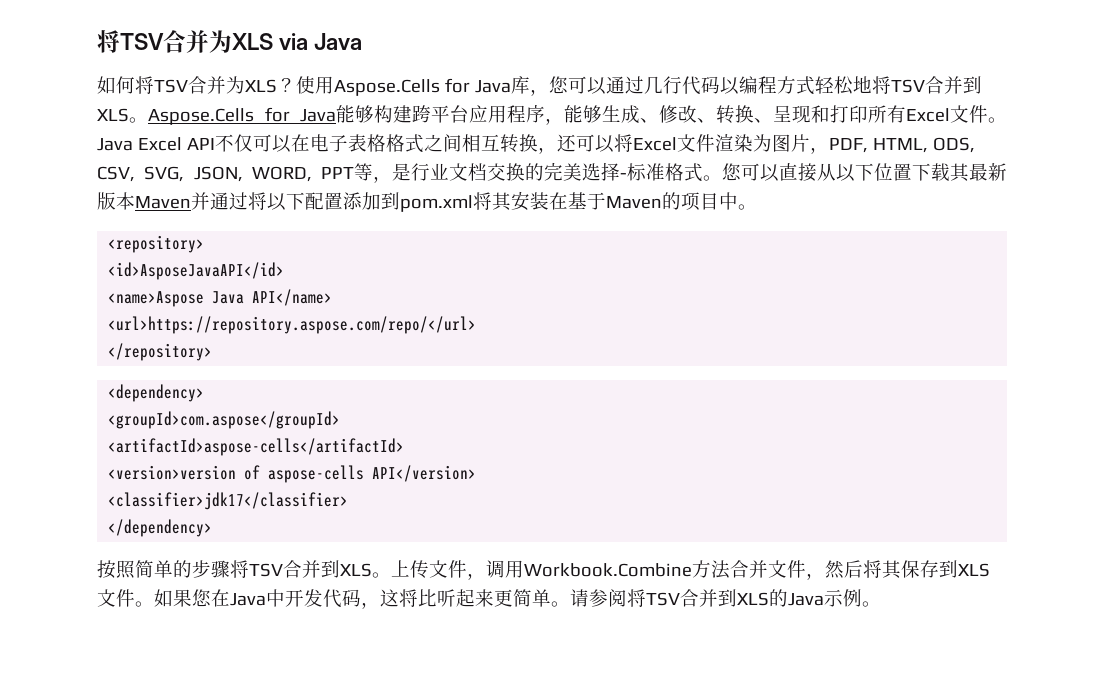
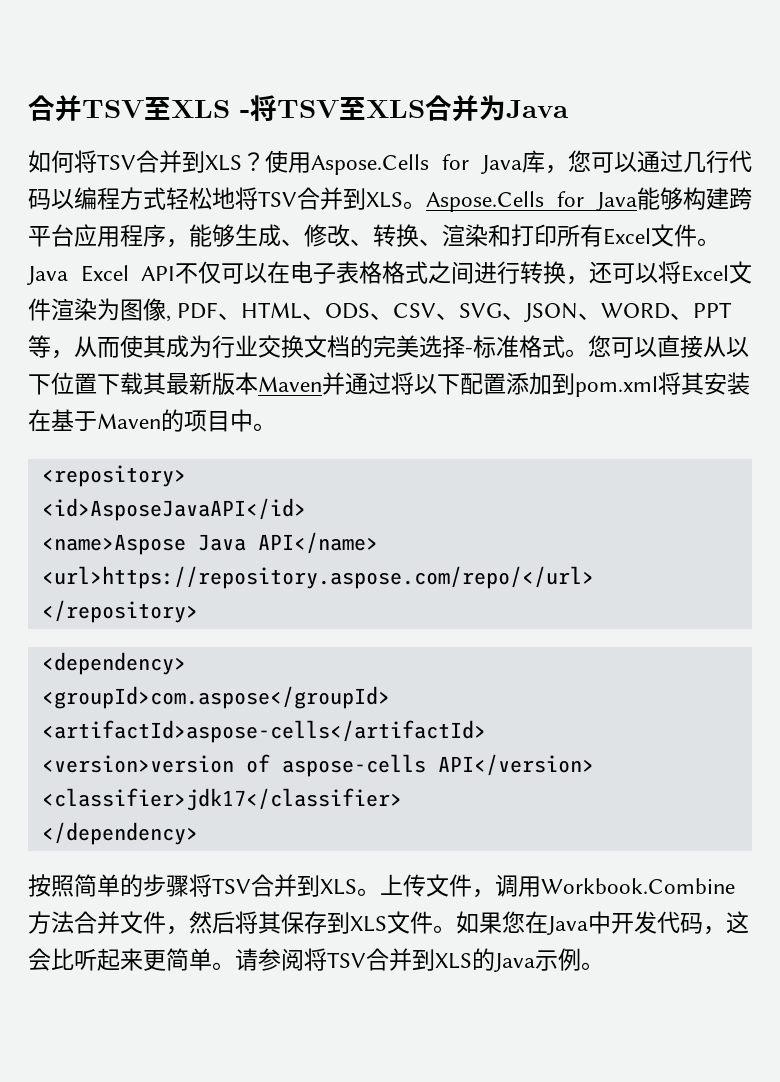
- 将TSV合并为XLS via Java
+ 合并TSV至XLS -将TSV至XLS合并为Java
- 如何将TSV合并为XLS？
+ 如何将TSV合并到XLS？
- Aspose.Cells for Java能够构建跨平台应用程序，能够生成、修改、转换、呈现和打印所有Excel文件。
+ Aspose.Cells for Java能够构建跨平台应用程序，能够生成、修改、转换、渲染和打印所有Excel文件。
- Java Excel API不仅可以在电子表格格式之间相互转换，还可以将Excel文件渲染为图片，PDF, HTML, ODS, CSV, SVG, JSON, WORD, PPT等，是行业文档交换的完美选择-标准格式。
+ Java Excel API不仅可以在电子表格格式之间进行转换，还可以将Excel文件渲染为图像, PDF、HTML、ODS、CSV、SVG、JSON、WORD、PPT等，从而使其成为行业交换文档的完美选择-标准格式。
- 如果您在Java中开发代码，这将比听起来更简单。
+ 如果您在Java中开发代码，这会比听起来更简单。

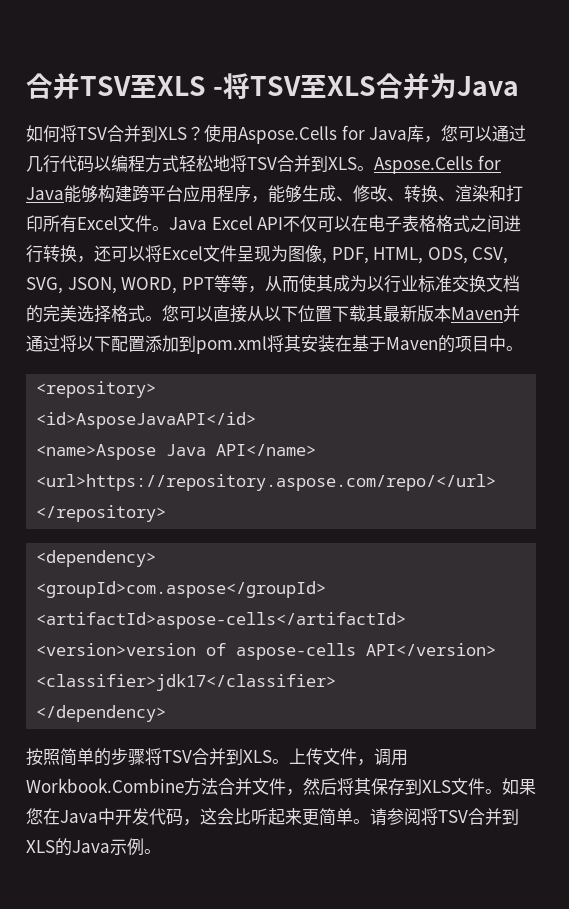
- Java Excel API不仅可以在电子表格格式之间进行转换，还可以将Excel文件渲染为图像, PDF、HTML、ODS、CSV、SVG、JSON、WORD、PPT等，从而使其成为行业交换文档的完美选择-标准格式。
+ Java Excel API不仅可以在电子表格格式之间进行转换，还可以将Excel文件呈现为图像, PDF, HTML, ODS, CSV, SVG, JSON, WORD, PPT等等，从而使其成为以行业标准交换文档的完美选择格式。

